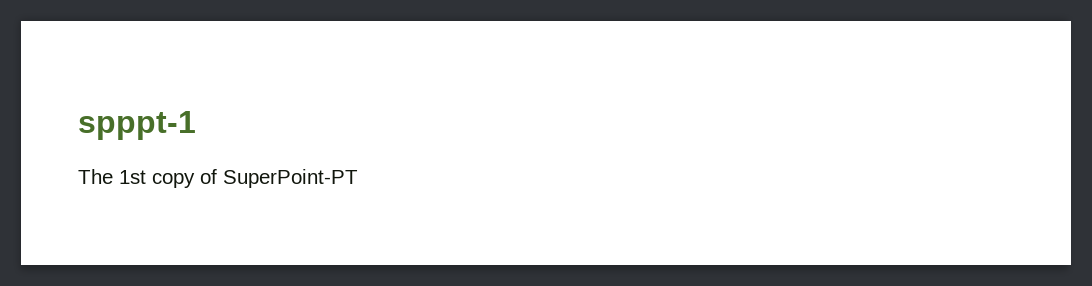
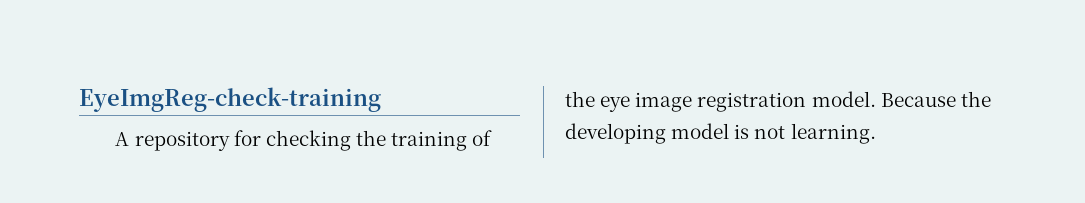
- spppt-1
- The 1st copy of SuperPoint-PT
+ EyeImgReg-check-training
+ A repository for checking the training of the eye image registration model. Because the developing model is not learning.

